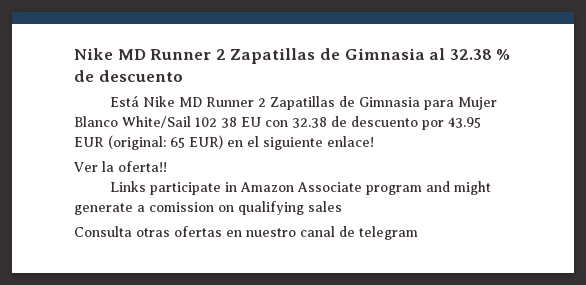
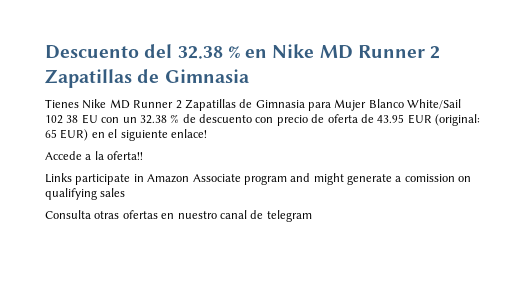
- Nike MD Runner 2 Zapatillas de Gimnasia al 32.38 % de descuento
- Está Nike MD Runner 2 Zapatillas de Gimnasia para Mujer Blanco White/Sail 102 38 EU con 32.38 de descuento por 43.95 EUR (original: 65 EUR) en el siguiente enlace!
+ Descuento del 32.38 % en Nike MD Runner 2 Zapatillas de Gimnasia
+ Tienes Nike MD Runner 2 Zapatillas de Gimnasia para Mujer Blanco White/Sail 102 38 EU con un 32.38 % de descuento con precio de oferta de 43.95 EUR (original: 65 EUR) en el siguiente enlace!
- Ver la oferta!!
+ Accede a la oferta!!

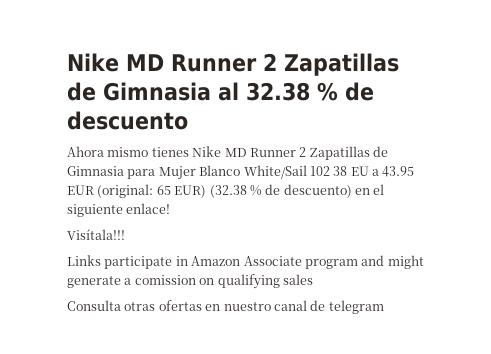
- Descuento del 32.38 % en Nike MD Runner 2 Zapatillas de Gimnasia
- Tienes Nike MD Runner 2 Zapatillas de Gimnasia para Mujer Blanco White/Sail 102 38 EU con un 32.38 % de descuento con precio de oferta de 43.95 EUR (original: 65 EUR) en el siguiente enlace!
+ Nike MD Runner 2 Zapatillas de Gimnasia al 32.38 % de descuento
+ Ahora mismo tienes Nike MD Runner 2 Zapatillas de Gimnasia para Mujer Blanco White/Sail 102 38 EU a 43.95 EUR (original: 65 EUR) (32.38 % de descuento) en el siguiente enlace!
- Accede a la oferta!!
+ Visítala!!!

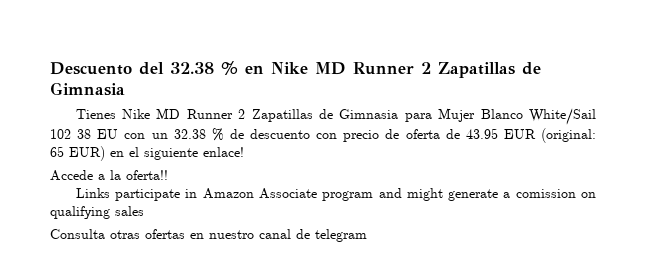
- Nike MD Runner 2 Zapatillas de Gimnasia al 32.38 % de descuento
- Ahora mismo tienes Nike MD Runner 2 Zapatillas de Gimnasia para Mujer Blanco White/Sail 102 38 EU a 43.95 EUR (original: 65 EUR) (32.38 % de descuento) en el siguiente enlace!
+ Descuento del 32.38 % en Nike MD Runner 2 Zapatillas de Gimnasia
+ Tienes Nike MD Runner 2 Zapatillas de Gimnasia para Mujer Blanco White/Sail 102 38 EU con un 32.38 % de descuento con precio de oferta de 43.95 EUR (original: 65 EUR) en el siguiente enlace!
- Visítala!!!
+ Accede a la oferta!!

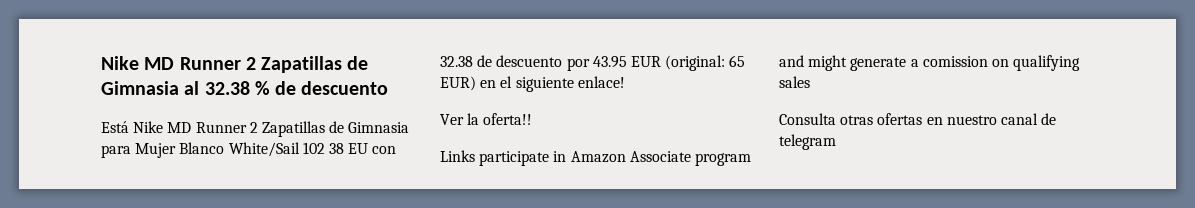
- Descuento del 32.38 % en Nike MD Runner 2 Zapatillas de Gimnasia
- Tienes Nike MD Runner 2 Zapatillas de Gimnasia para Mujer Blanco White/Sail 102 38 EU con un 32.38 % de descuento con precio de oferta de 43.95 EUR (original: 65 EUR) en el siguiente enlace!
+ Nike MD Runner 2 Zapatillas de Gimnasia al 32.38 % de descuento
+ Está Nike MD Runner 2 Zapatillas de Gimnasia para Mujer Blanco White/Sail 102 38 EU con 32.38 de descuento por 43.95 EUR (original: 65 EUR) en el siguiente enlace!
- Accede a la oferta!!
+ Ver la oferta!!

